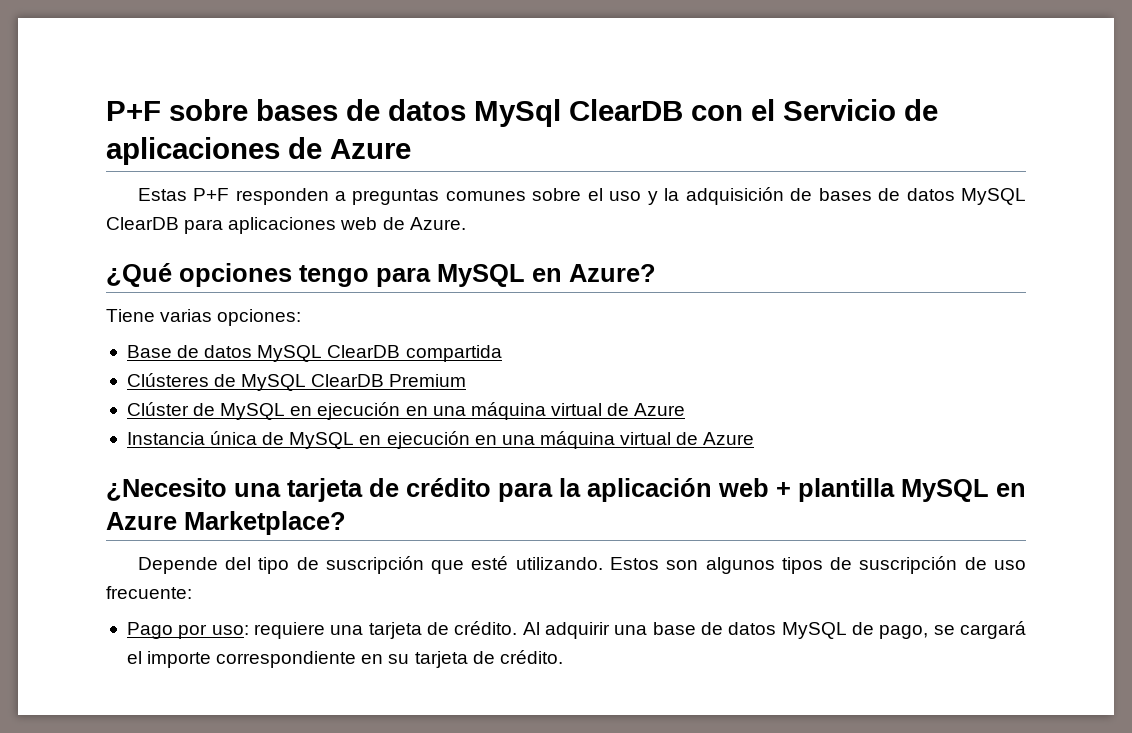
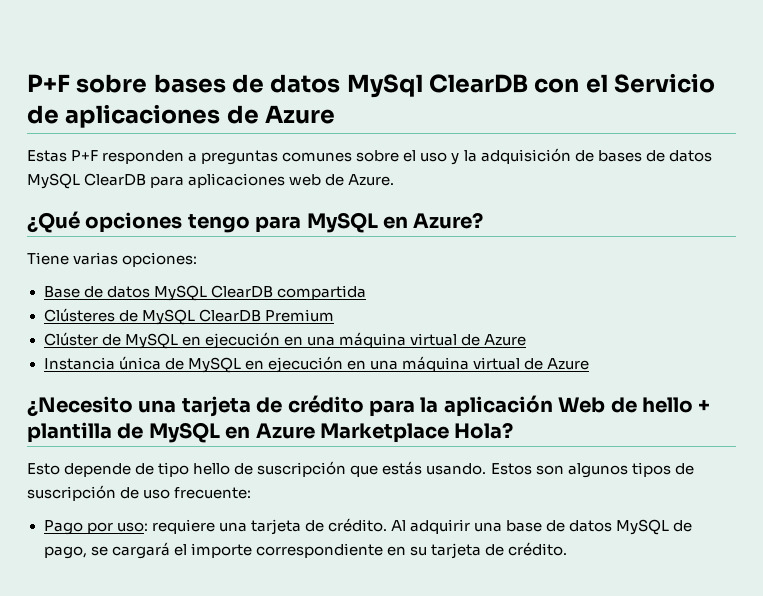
- ¿Necesito una tarjeta de crédito para la aplicación web + plantilla MySQL en Azure Marketplace?
- Depende del tipo de suscripción que esté utilizando.
+ ¿Necesito una tarjeta de crédito para la aplicación Web de hello + plantilla de MySQL en Azure Marketplace Hola?
+ Esto depende de tipo hello de suscripción que estás usando.

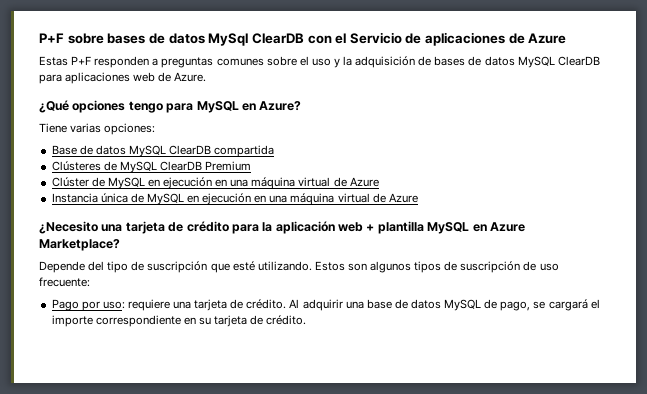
- ¿Necesito una tarjeta de crédito para la aplicación Web de hello + plantilla de MySQL en Azure Marketplace Hola?
- Esto depende de tipo hello de suscripción que estás usando.
+ ¿Necesito una tarjeta de crédito para la aplicación web + plantilla MySQL en Azure Marketplace?
+ Depende del tipo de suscripción que esté utilizando.

